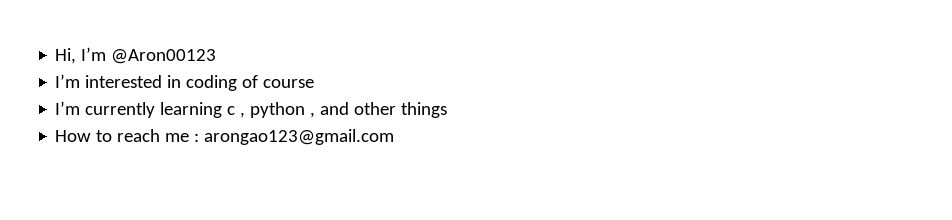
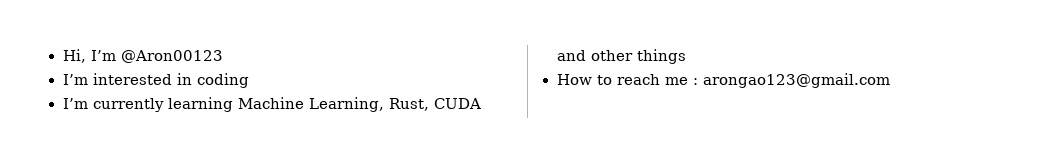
- I’m interested in coding of course
+ I’m interested in coding
- I’m currently learning c , python , and other things
+ I’m currently learning Machine Learning, Rust, CUDA and other things

